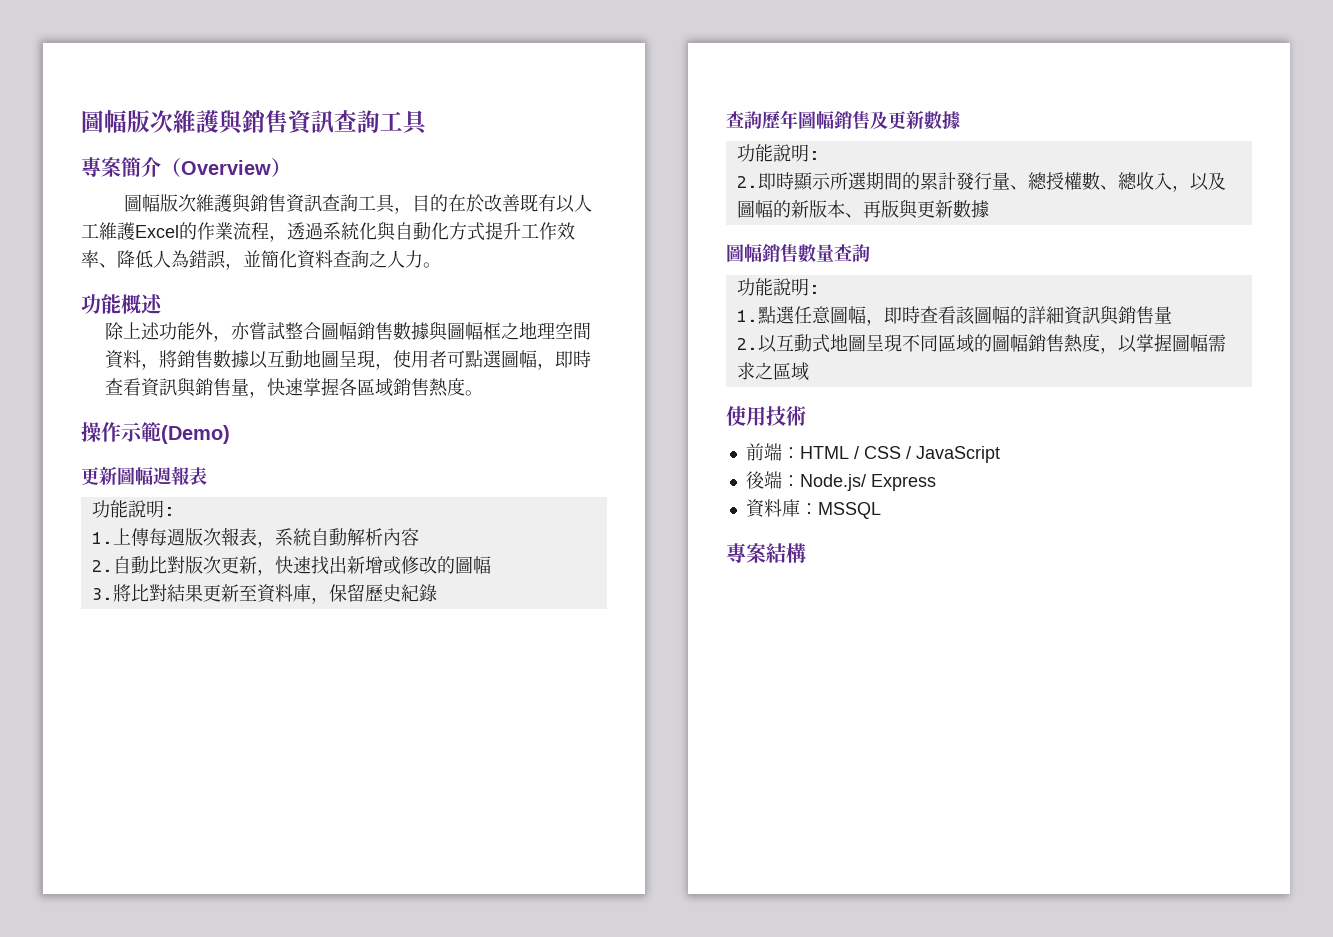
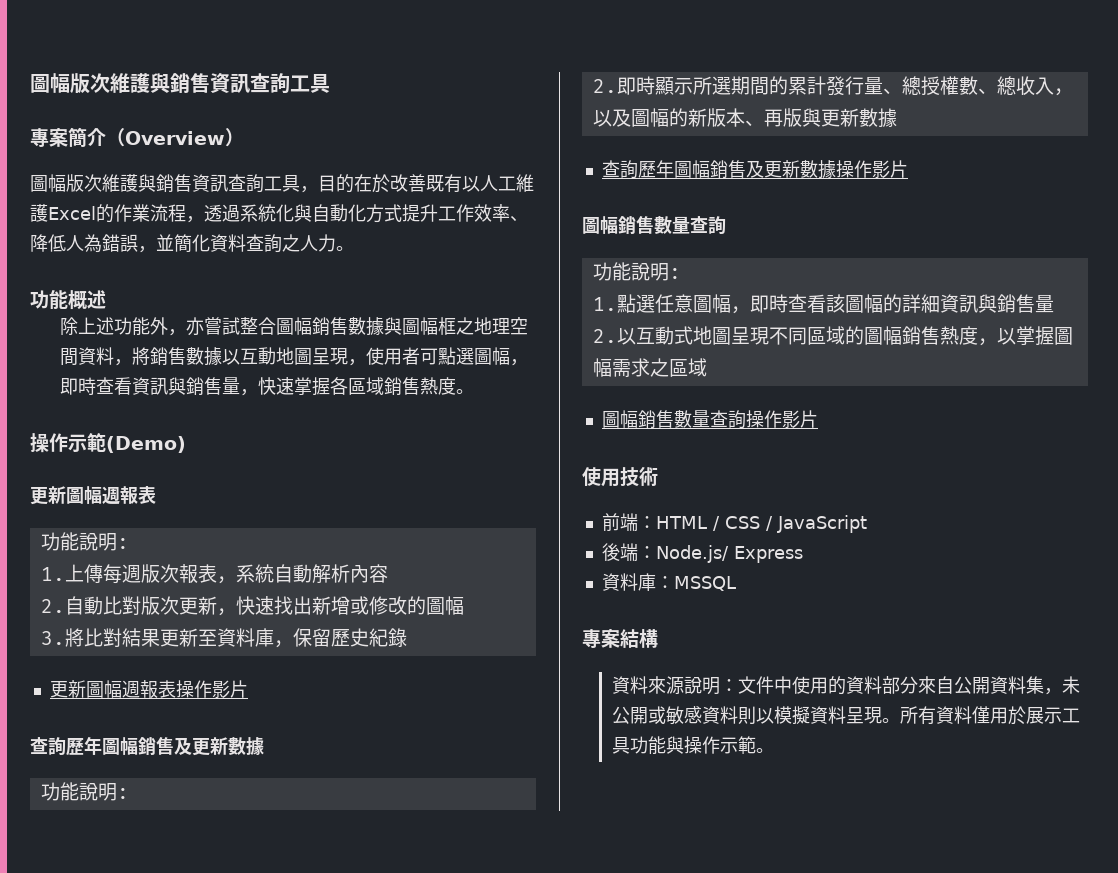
+ 更新圖幅週報表操作影片
+ 查詢歷年圖幅銷售及更新數據操作影片
+ 圖幅銷售數量查詢操作影片
+ 資料來源說明：文件中使用的資料部分來自公開資料集，未公開或敏感資料則以模擬資料呈現。所有資料僅用於展示工具功能與操作示範。

